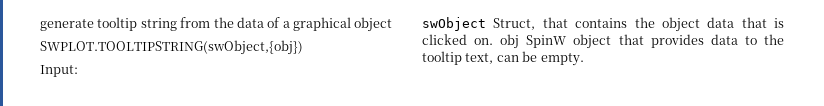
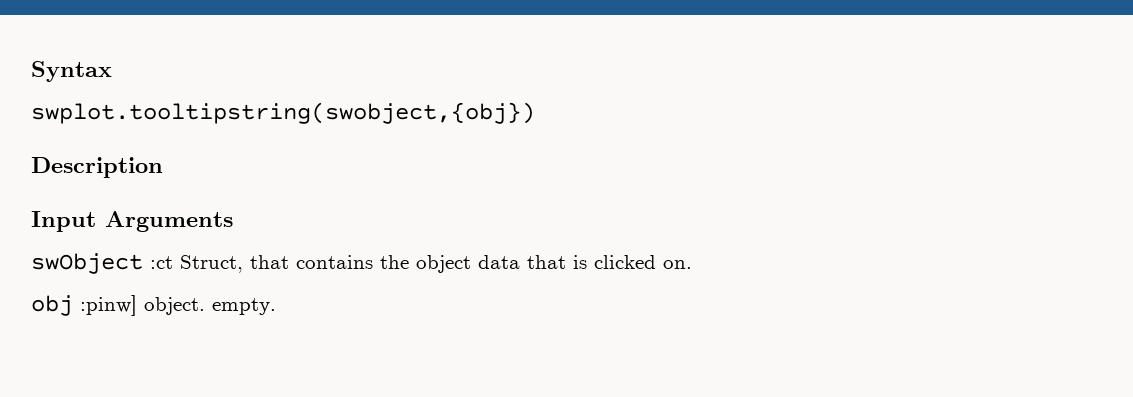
- generate tooltip string from the data of a graphical object
- SWPLOT.TOOLTIPSTRING(swObject,{obj})
- Input:
+ Syntax
+ swplot.tooltipstring(swobject,{obj})
+ Description
+ Input Arguments
- swObject Struct, that contains the object data that is clicked on. obj SpinW object that provides data to the tooltip text, can be empty.
+ swObject :ct Struct, that contains the object data that is clicked on.
+ obj :pinw] object. empty.

